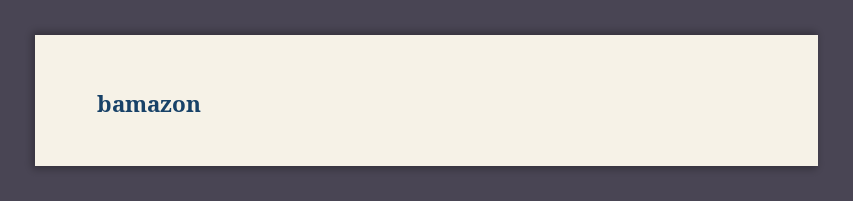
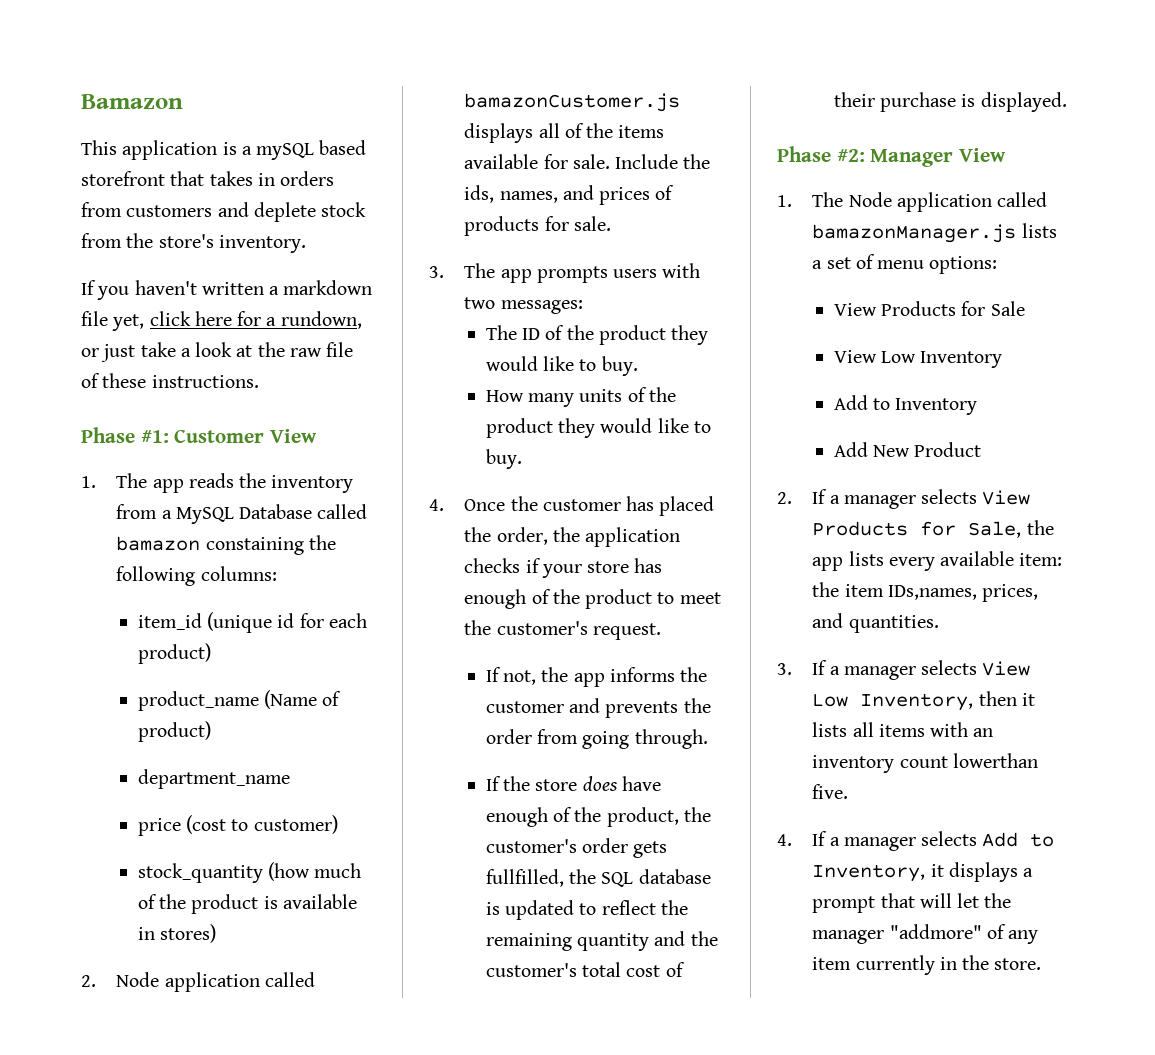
- bamazon
+ Bamazon
+ This application is a mySQL based storefront that takes in orders from customers and deplete stock from the store's inventory.
+ If you haven't written a markdown file yet, click here for a rundown, or just take a look at the raw file of these instructions.
+ Phase #1: Customer View
+ 1. The app reads the inventory from a MySQL Database called bamazon constaining the following columns:
+ item_id (unique id for each product)
+ product_name (Name of product)
+ department_name
+ price (cost to customer)
+ stock_quantity (how much of the product is available in stores)
+ 2. Node application called bamazonCustomer.js displays all of the items available for sale. Include the ids, names, and prices of products for sale.
+ 3. The app prompts users with two messages:
+ The ID of the product they would like to buy.
+ How many units of the product they would like to buy.
+ 4. Once the customer has placed the order, the application checks if your store has enough of the product to meet the customer's request.
+ If not, the app informs the customer and prevents the order from going through.
+ If the store does have enough of the product, the customer's order gets fullfilled, the SQL database is updated to reflect the remaining quantity and the customer's total cost of their purchase is displayed.
+ Phase #2: Manager View
+ 1. The Node application called bamazonManager.js lists a set of menu options:
+ View Products for Sale
+ View Low Inventory
+ Add to Inventory
+ Add New Product
+ 2. If a manager selects View Products for Sale, the app lists every available item: the item IDs,names, prices, and quantities.
+ 3. If a manager selects View Low Inventory, then it lists all items with an inventory count lowerthan five.
+ 4. If a manager selects Add to Inventory, it displays a prompt that will let the manager "addmore" of any item currently in the store.

